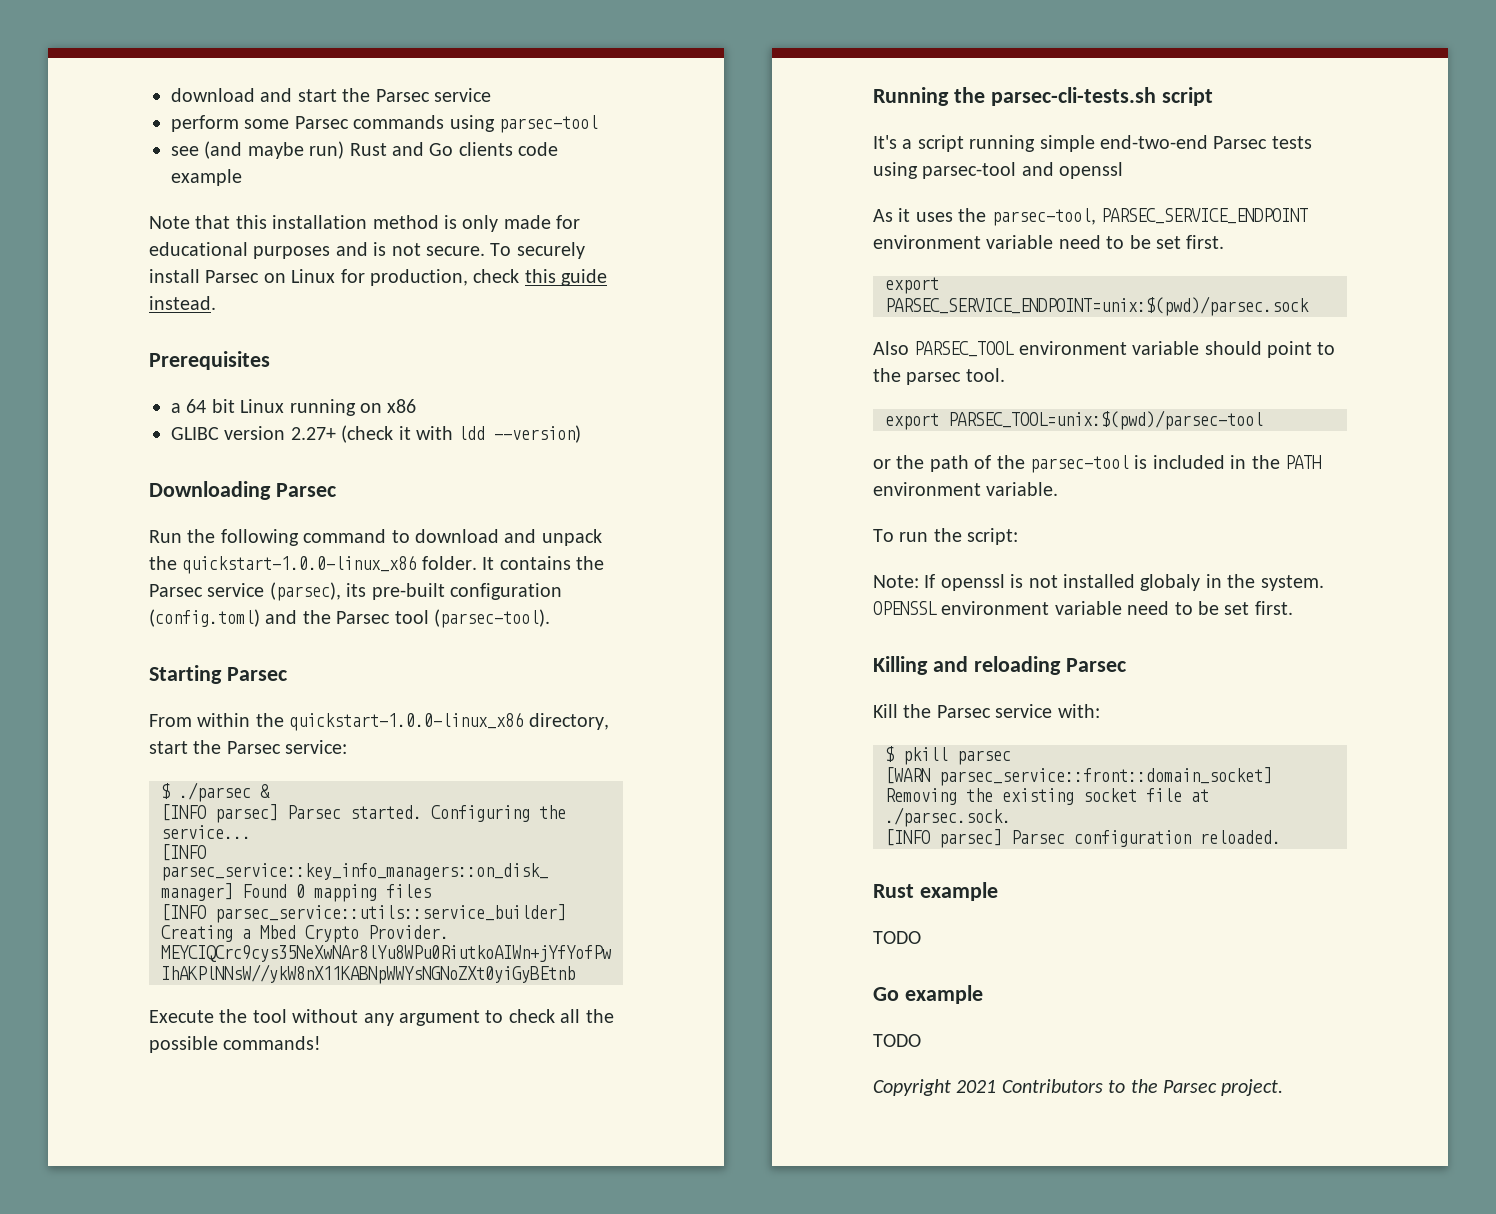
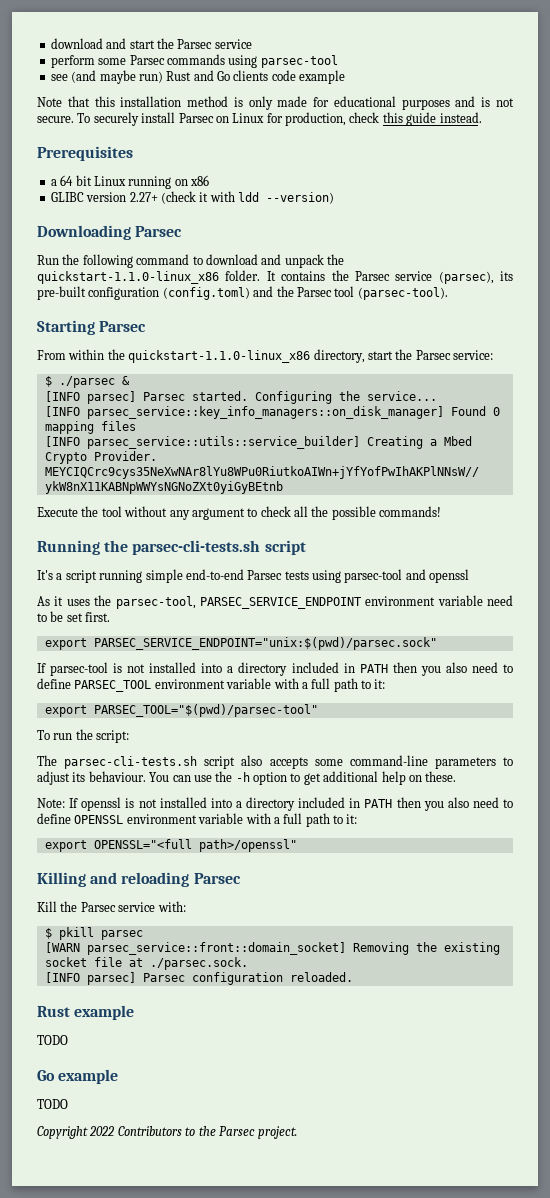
- Run the following command to download and unpack the quickstart-1.0.0-linux_x86 folder.
+ Run the following command to download and unpack the quickstart-1.1.0-linux_x86 folder.
- From within the quickstart-1.0.0-linux_x86 directory, start the Parsec service:
+ From within the quickstart-1.1.0-linux_x86 directory, start the Parsec service:
- It's a script running simple end-two-end Parsec tests using parsec-tool and openssl
+ It's a script running simple end-to-end Parsec tests using parsec-tool and openssl
- export PARSEC_SERVICE_ENDPOINT=unix:$(pwd)/parsec.sock
- Also PARSEC_TOOL environment variable should point to the parsec tool.
- export PARSEC_TOOL=unix:$(pwd)/parsec-tool
- or the path of the parsec-tool is included in the PATH environment variable.
+ export PARSEC_SERVICE_ENDPOINT="unix:$(pwd)/parsec.sock"
+ If parsec-tool is not installed into a directory included in PATH then you also need to define PARSEC_TOOL environment variable with a full path to it:
+ export PARSEC_TOOL="$(pwd)/parsec-tool"
  To run the script:
+ The parsec-cli-tests.sh script also accepts some command-line parameters to adjust its behaviour. You can use the -h option to get additional help on these.
- Note: If openssl is not installed globaly in the system. OPENSSL environment variable need to be set first.
+ Note: If openssl is not installed into a directory included in PATH then you also need to define OPENSSL environment variable with a full path to it:
+ export OPENSSL="<full path>/openssl"
- Copyright 2021 Contributors to the Parsec project.
+ Copyright 2022 Contributors to the Parsec project.

